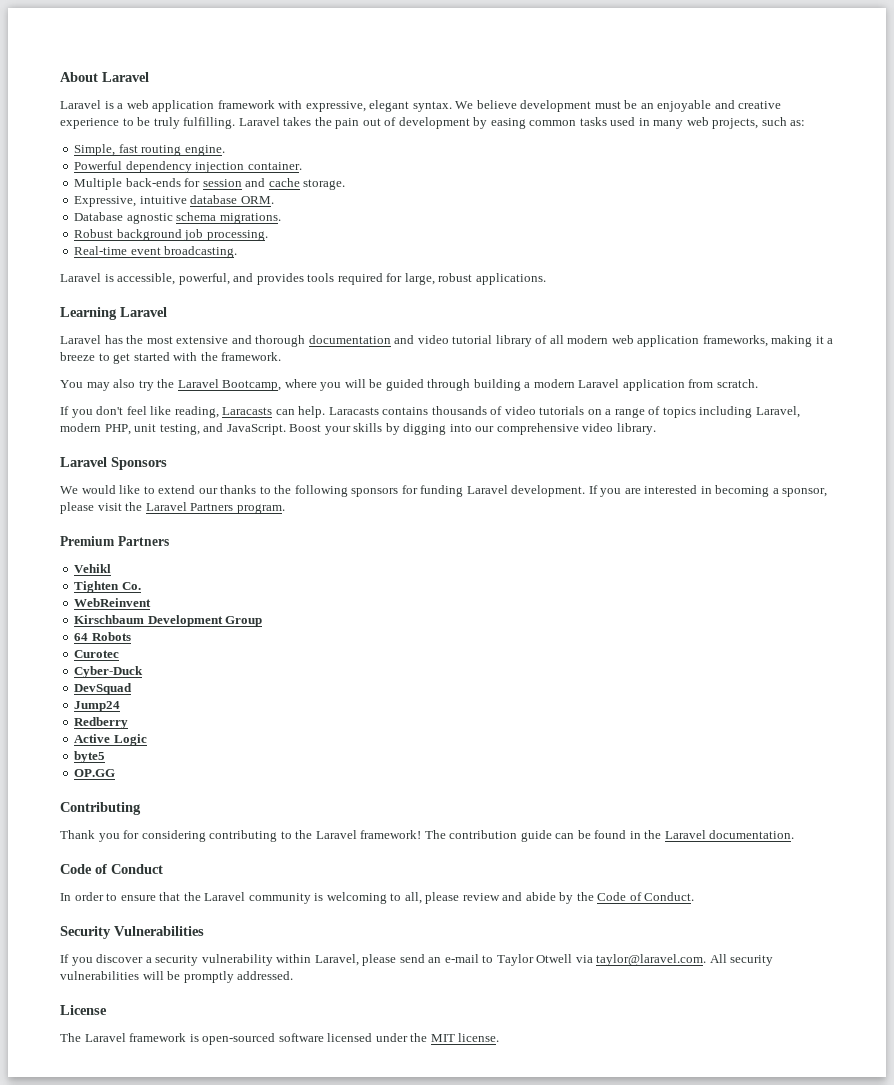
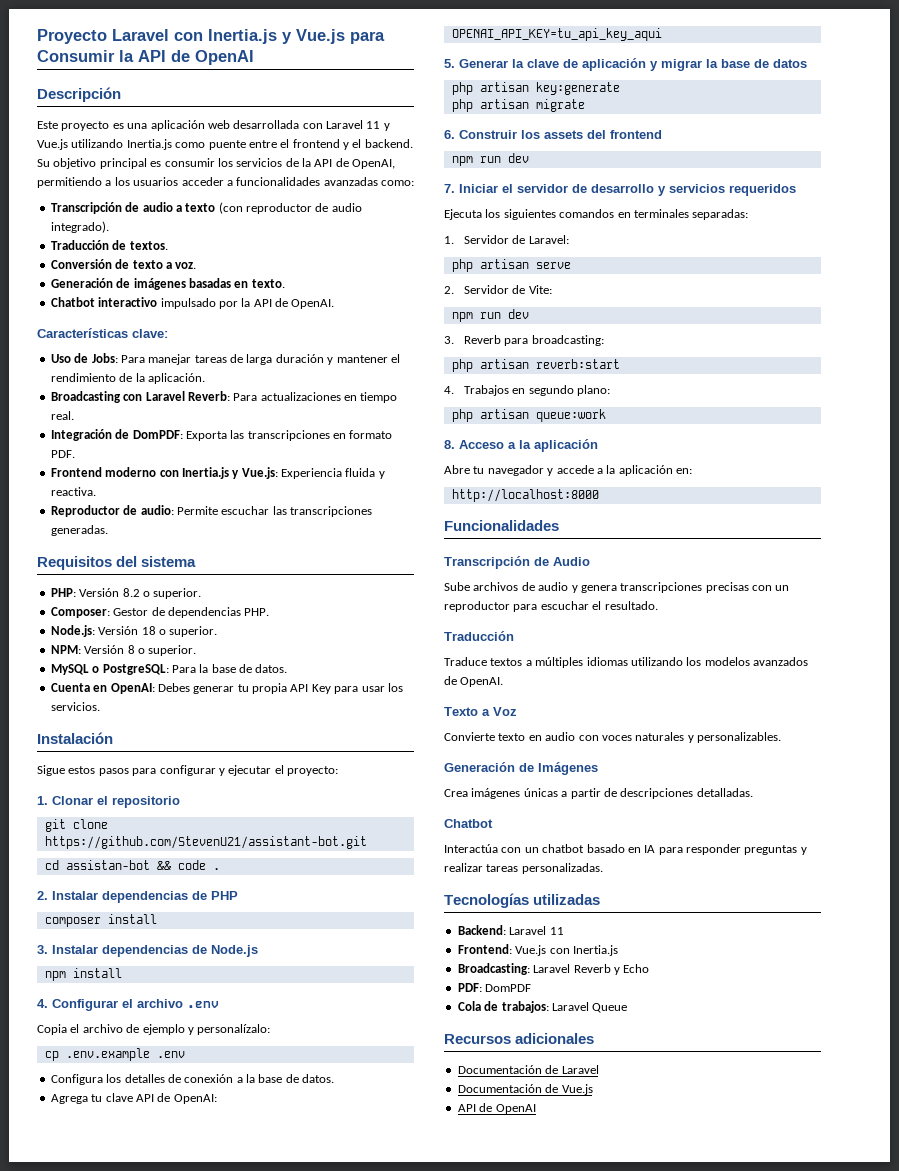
- About Laravel
- Laravel is a web application framework with expressive, elegant syntax. We believe development must be an enjoyable and creative experience to be truly fulfilling. Laravel takes the pain out of development by easing common tasks used in many web projects, such as:
- Simple, fast routing engine.
- Powerful dependency injection container.
- Multiple back-ends for session and cache storage.
- Expressive, intuitive database ORM.
- Database agnostic schema migrations.
- Robust background job processing.
- Real-time event broadcasting.
- Laravel is accessible, powerful, and provides tools required for large, robust applications.
- Learning Laravel
- Laravel has the most extensive and thorough documentation and video tutorial library of all modern web application frameworks, making it a breeze to get started with the framework.
- You may also try the Laravel Bootcamp, where you will be guided through building a modern Laravel application from scratch.
- If you don't feel like reading, Laracasts can help. Laracasts contains thousands of video tutorials on a range of topics including Laravel, modern PHP, unit testing, and JavaScript. Boost your skills by digging into our comprehensive video library.
- Laravel Sponsors
- We would like to extend our thanks to the following sponsors for funding Laravel development. If you are interested in becoming a sponsor, please visit the Laravel Partners program.
- Premium Partners
- Vehikl
- Tighten Co.
- WebReinvent
- Kirschbaum Development Group
- 64 Robots
- Curotec
- Cyber-Duck
- DevSquad
- Jump24
- Redberry
- Active Logic
- byte5
- OP.GG
- Contributing
- Thank you for considering contributing to the Laravel framework! The contribution guide can be found in the Laravel documentation.
- Code of Conduct
- In order to ensure that the Laravel community is welcoming to all, please review and abide by the Code of Conduct.
- Security Vulnerabilities
- If you discover a security vulnerability within Laravel, please send an e-mail to Taylor Otwell via taylor@laravel.com. All security vulnerabilities will be promptly addressed.
- License
- The Laravel framework is open-sourced software licensed under the MIT license.
+ Proyecto Laravel con Inertia.js y Vue.js para Consumir la API de OpenAI
+ Descripción
+ Este proyecto es una aplicación web desarrollada con Laravel 11 y Vue.js utilizando Inertia.js como puente entre el frontend y el backend. Su objetivo principal es consumir los servicios de la API de OpenAI, permitiendo a los usuarios acceder a funcionalidades avanzadas como:
+ Transcripción de audio a texto (con reproductor de audio integrado).
+ Traducción de textos.
+ Conversión de texto a voz.
+ Generación de imágenes basadas en texto.
+ Chatbot interactivo impulsado por la API de OpenAI.
+ Características clave:
+ Uso de Jobs: Para manejar tareas de larga duración y mantener el rendimiento de la aplicación.
+ Broadcasting con Laravel Reverb: Para actualizaciones en tiempo real.
+ Integración de DomPDF: Exporta las transcripciones en formato PDF.
+ Frontend moderno con Inertia.js y Vue.js: Experiencia fluida y reactiva.
+ Reproductor de audio: Permite escuchar las transcripciones generadas.
+ Requisitos del sistema
+ PHP: Versión 8.2 o superior.
+ Composer: Gestor de dependencias PHP.
+ Node.js: Versión 18 o superior.
+ NPM: Versión 8 o superior.
+ MySQL o PostgreSQL: Para la base de datos.
+ Cuenta en OpenAI: Debes generar tu propia API Key para usar los servicios.
+ Instalación
+ Sigue estos pasos para configurar y ejecutar el proyecto:
+ 1. Clonar el repositorio
+ git clone https://github.com/StevenU21/assistant-bot.git
+ cd assistan-bot && code .
+ 2. Instalar dependencias de PHP
+ composer install
+ 3. Instalar dependencias de Node.js
+ npm install
+ 4. Configurar el archivo .env
+ Copia el archivo de ejemplo y personalízalo:
+ cp .env.example .env
+ Configura los detalles de conexión a la base de datos.
+ Agrega tu clave API de OpenAI:
+ OPENAI_API_KEY=tu_api_key_aqui
+ 5. Generar la clave de aplicación y migrar la base de datos
+ php artisan key:generate
+ php artisan migrate
+ 6. Construir los assets del frontend
+ npm run dev
+ 7. Iniciar el servidor de desarrollo y servicios requeridos
+ Ejecuta los siguientes comandos en terminales separadas:
+ 1. Servidor de Laravel:
+ php artisan serve
+ 2. Servidor de Vite:
+ npm run dev
+ 3. Reverb para broadcasting:
+ php artisan reverb:start
+ 4. Trabajos en segundo plano:
+ php artisan queue:work
+ 8. Acceso a la aplicación
+ Abre tu navegador y accede a la aplicación en:
+ http://localhost:8000
+ Funcionalidades
+ Transcripción de Audio
+ Sube archivos de audio y genera transcripciones precisas con un reproductor para escuchar el resultado.
+ Traducción
+ Traduce textos a múltiples idiomas utilizando los modelos avanzados de OpenAI.
+ Texto a Voz
+ Convierte texto en audio con voces naturales y personalizables.
+ Generación de Imágenes
+ Crea imágenes únicas a partir de descripciones detalladas.
+ Chatbot
+ Interactúa con un chatbot basado en IA para responder preguntas y realizar tareas personalizadas.
+ Tecnologías utilizadas
+ Backend: Laravel 11
+ Frontend: Vue.js con Inertia.js
+ Broadcasting: Laravel Reverb y Echo
+ PDF: DomPDF
+ Cola de trabajos: Laravel Queue
+ Recursos adicionales
+ Documentación de Laravel
+ Documentación de Vue.js
+ API de OpenAI

